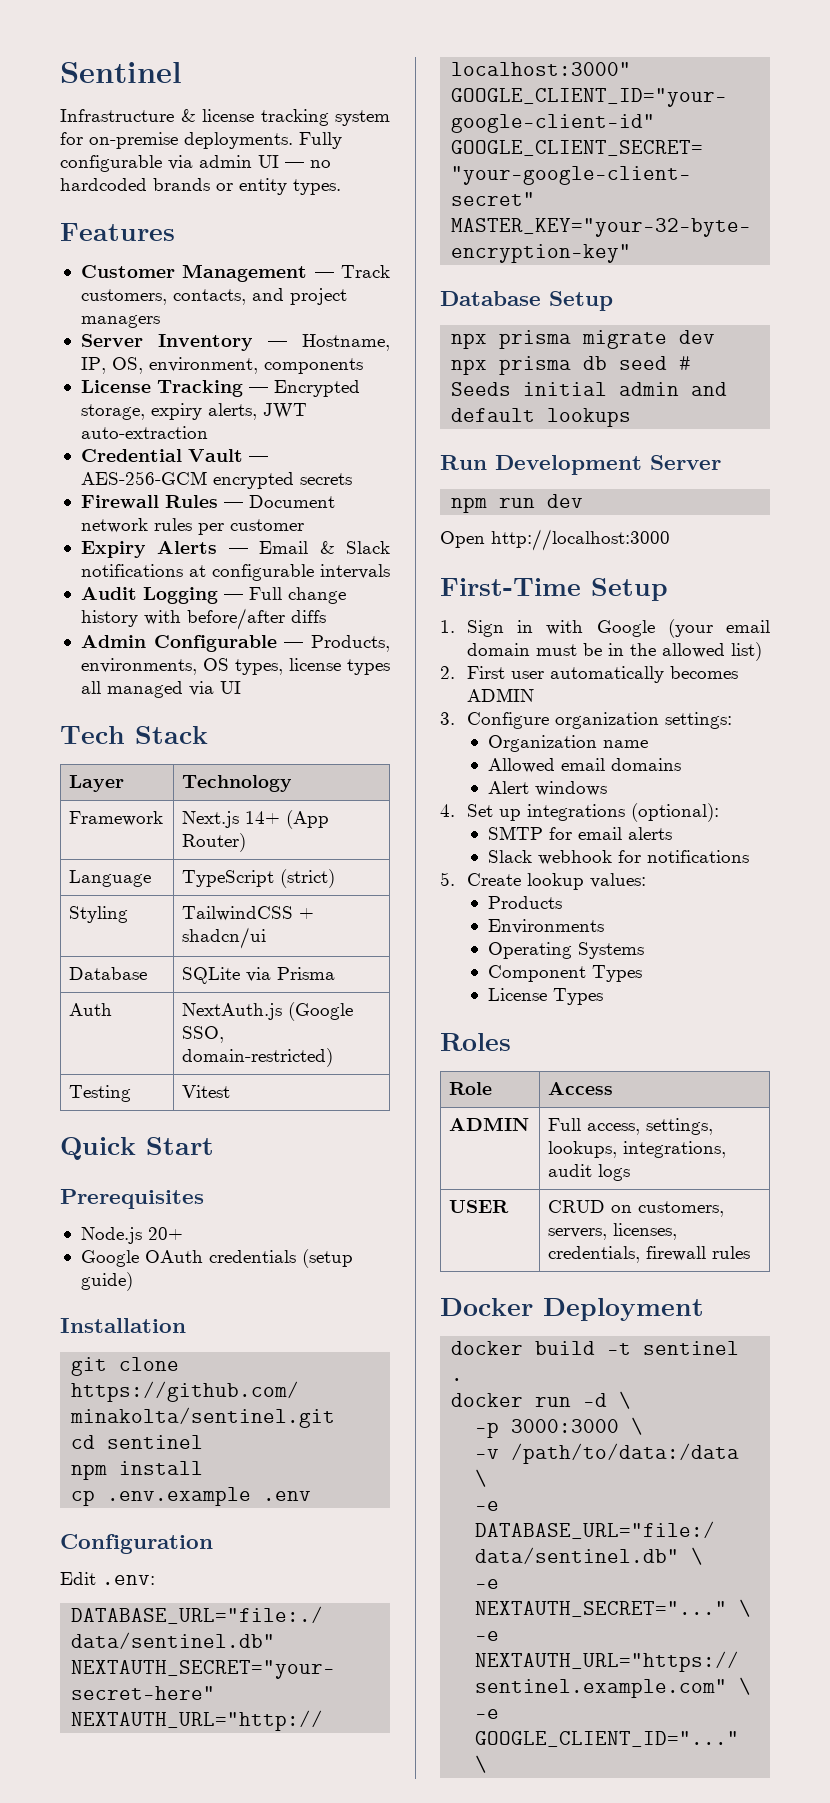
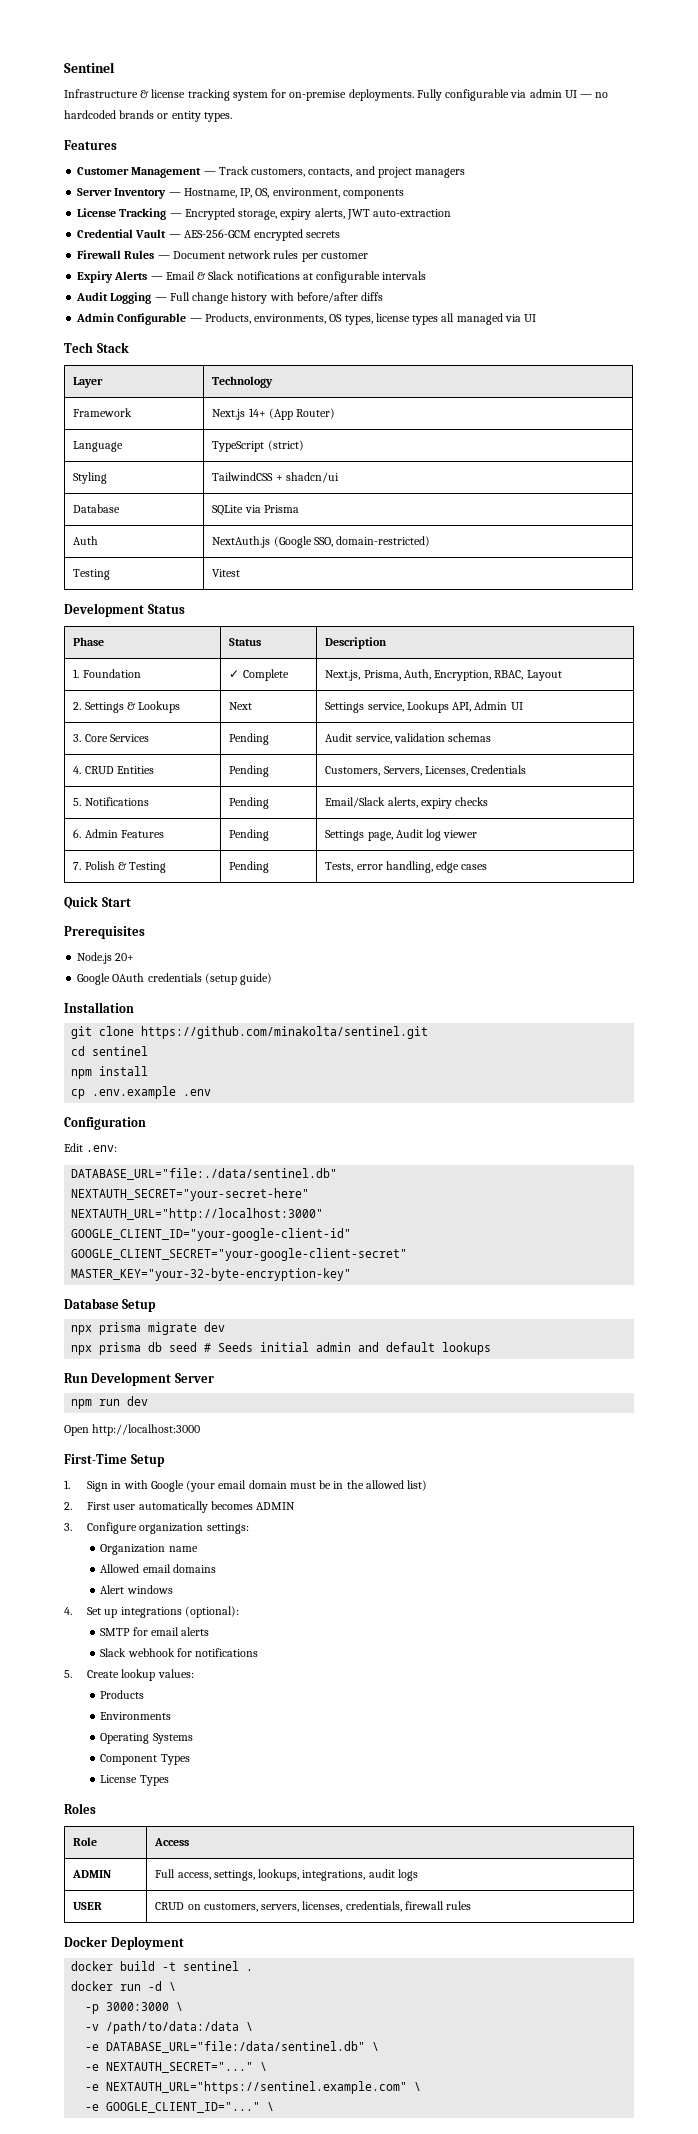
+ Development Status
+ Phase | Status | Description
+ 1. Foundation | ✓ Complete | Next.js, Prisma, Auth, Encryption, RBAC, Layout
+ 2. Settings & Lookups | Next | Settings service, Lookups API, Admin UI
+ 3. Core Services | Pending | Audit service, validation schemas
+ 4. CRUD Entities | Pending | Customers, Servers, Licenses, Credentials
+ 5. Notifications | Pending | Email/Slack alerts, expiry checks
+ 6. Admin Features | Pending | Settings page, Audit log viewer
+ 7. Polish & Testing | Pending | Tests, error handling, edge cases

